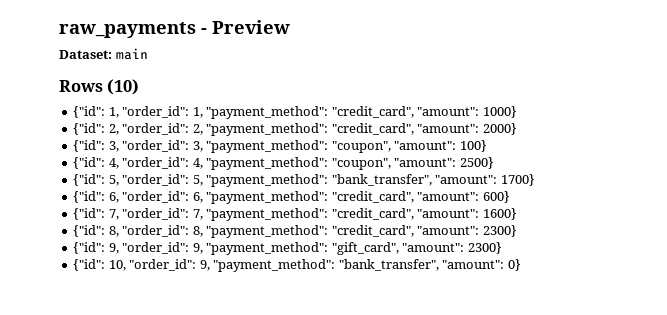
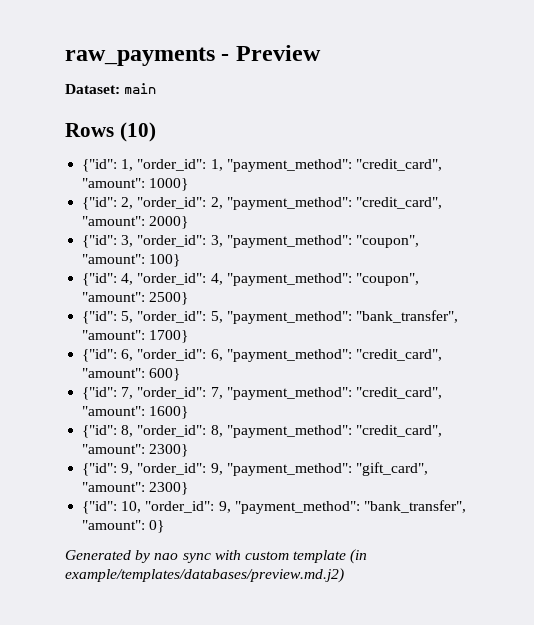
+ Generated by nao sync with custom template (in example/templates/databases/preview.md.j2)

